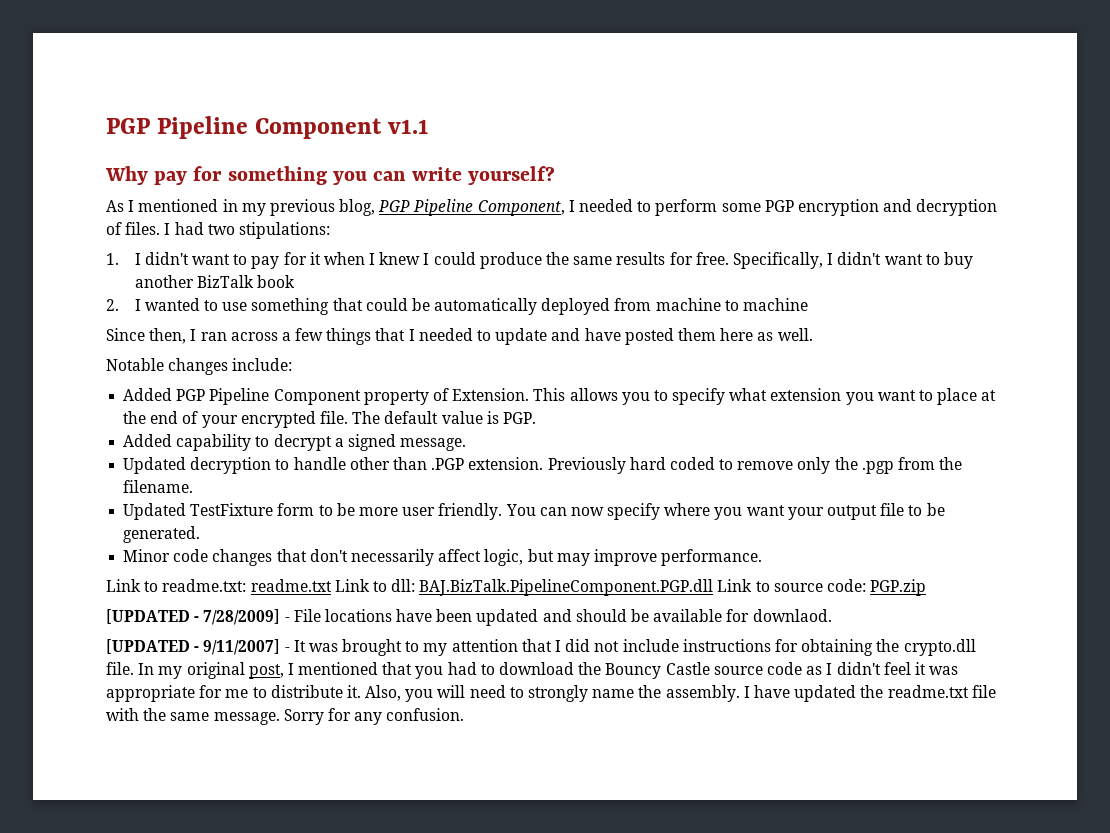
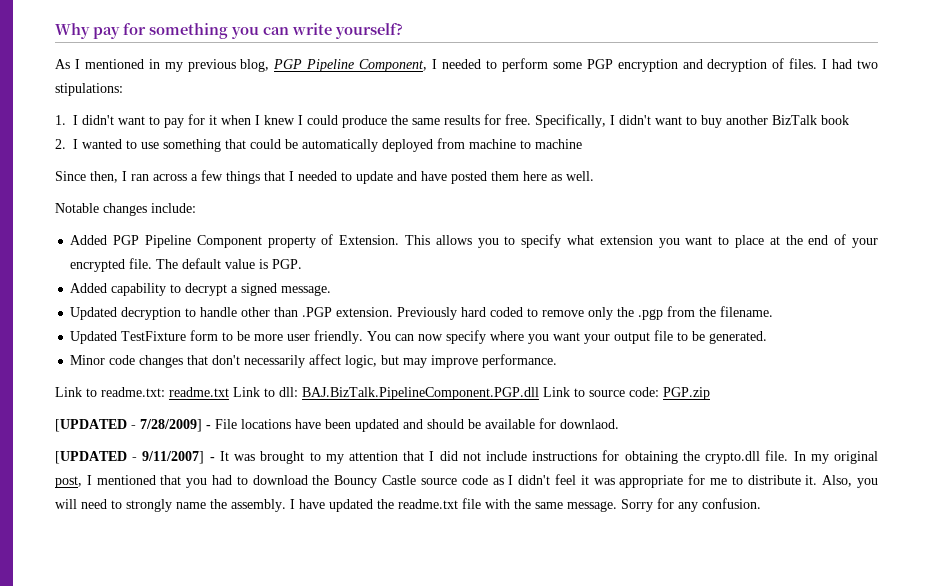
- PGP Pipeline Component v1.1

